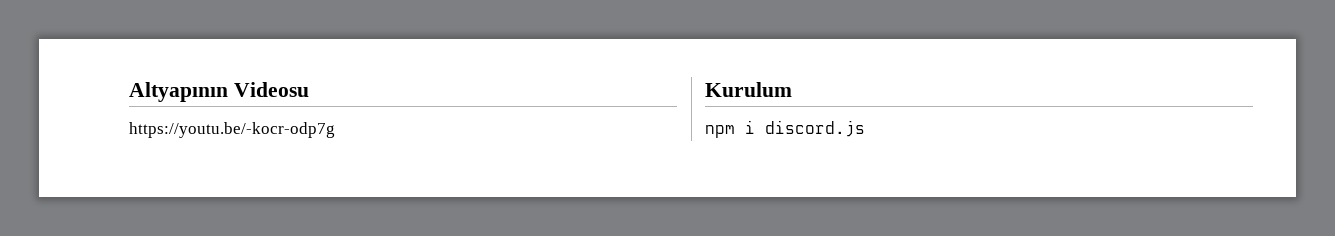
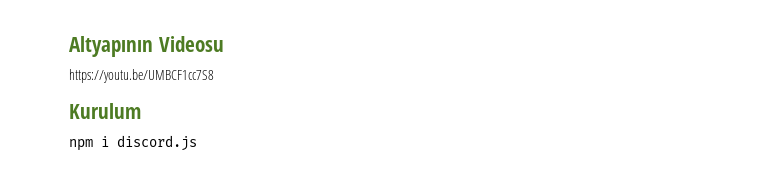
- https://youtu.be/-kocr-odp7g
+ https://youtu.be/UMBCF1cc7S8

